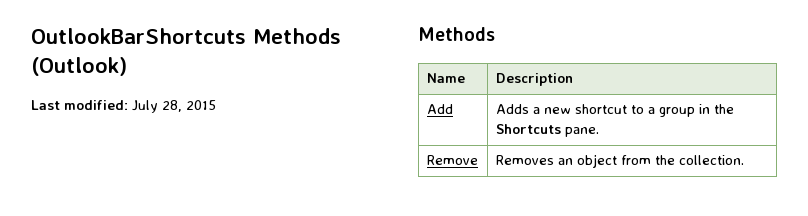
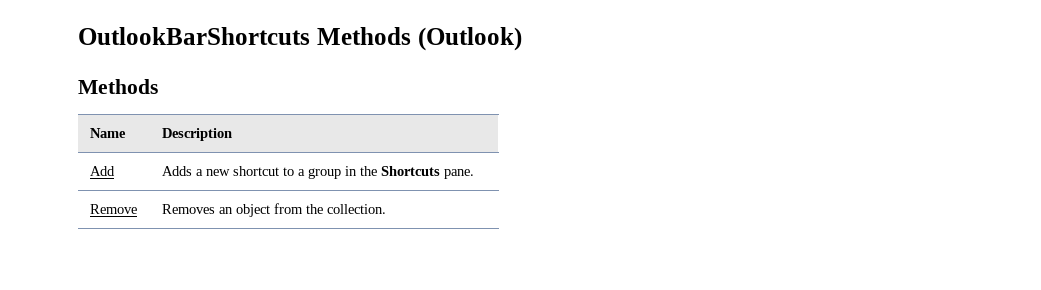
- Last modified: July 28, 2015

